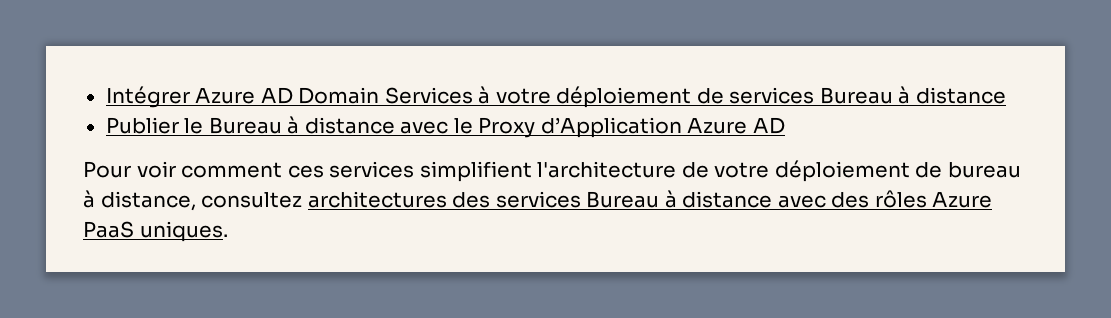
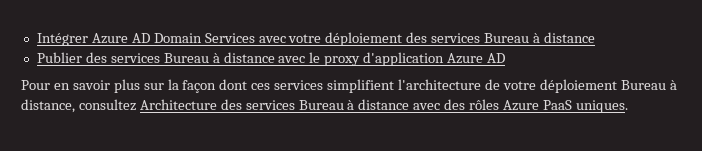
- Intégrer Azure AD Domain Services à votre déploiement de services Bureau à distance
+ Intégrer Azure AD Domain Services avec votre déploiement des services Bureau à distance
- Publier le Bureau à distance avec le Proxy d’Application Azure AD
+ Publier des services Bureau à distance avec le proxy d'application Azure AD
- Pour voir comment ces services simplifient l'architecture de votre déploiement de bureau à distance, consultez architectures des services Bureau à distance avec des rôles Azure PaaS uniques.
+ Pour en savoir plus sur la façon dont ces services simplifient l'architecture de votre déploiement Bureau à distance, consultez Architecture des services Bureau à distance avec des rôles Azure PaaS uniques.

